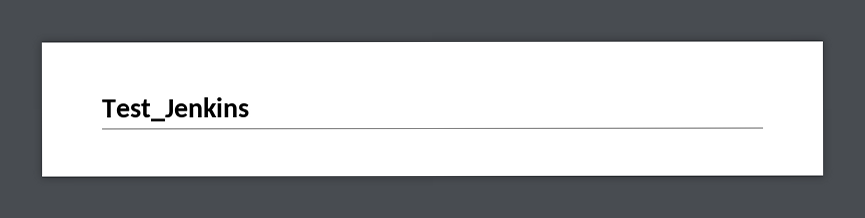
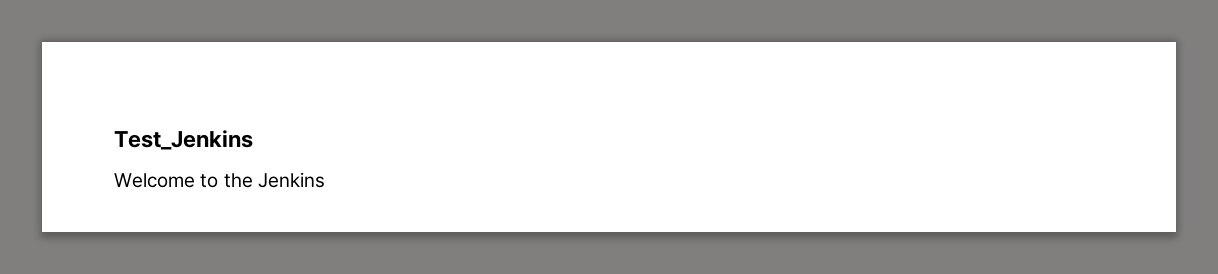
+ Welcome to the Jenkins

